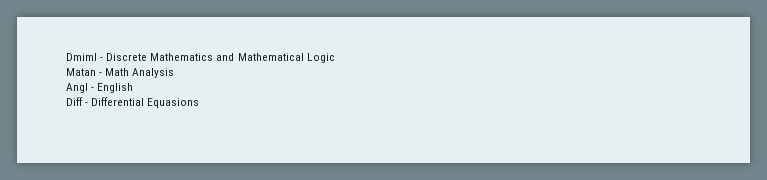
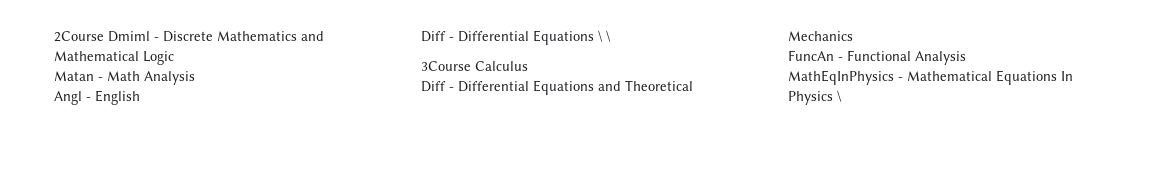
- Dmiml - Discrete Mathematics and Mathematical Logic
+ 2Course Dmiml - Discrete Mathematics and Mathematical Logic
- Diff - Differential Equasions
+ Diff - Differential Equations \ \
+ 3Course Calculus
+ Diff - Differential Equations and Theoretical Mechanics
+ FuncAn - Functional Analysis
+ MathEqInPhysics - Mathematical Equations In Physics \

